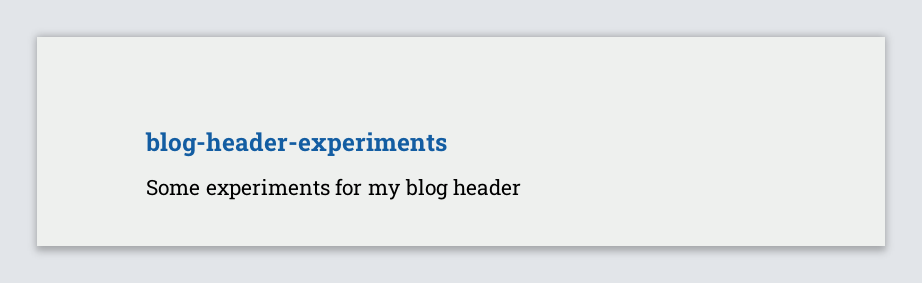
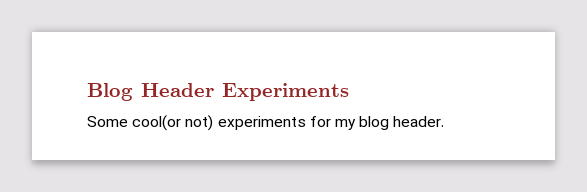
- blog-header-experiments
+ Blog Header Experiments
- Some experiments for my blog header
+ Some cool(or not) experiments for my blog header.

